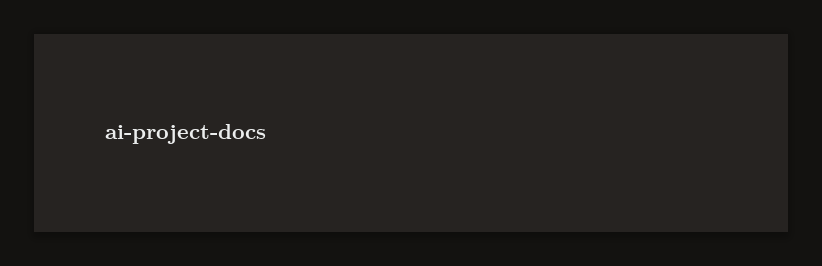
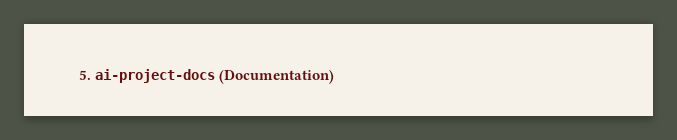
- ai-project-docs
+ 5. ai-project-docs (Documentation)

